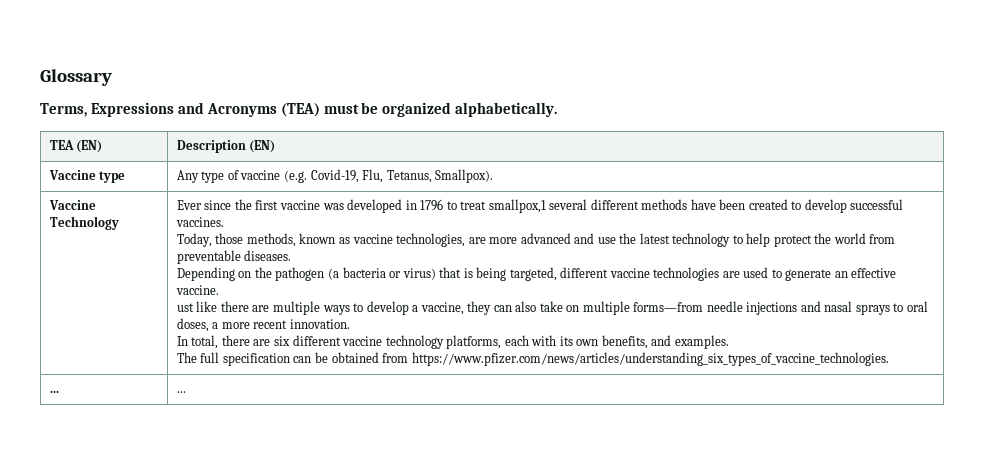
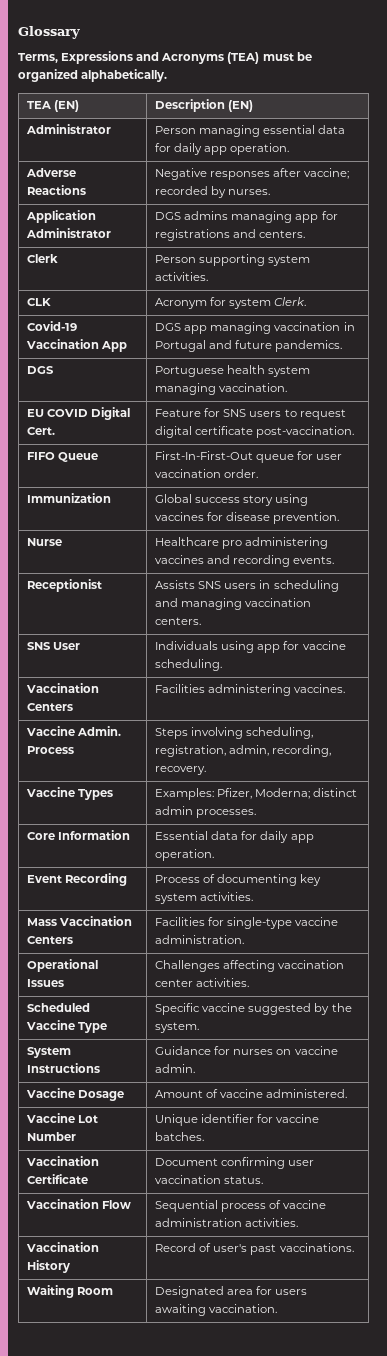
- Vaccine type | Any type of vaccine (e.g. Covid-19, Flu, Tetanus, Smallpox).
- Vaccine Technology | Ever since the first vaccine was developed in 1796 to treat smallpox,1 several different methods have been created to develop successful vaccines.
- Today, those methods, known as vaccine technologies, are more advanced and use the latest technology to help protect the world from preventable diseases.
- Depending on the pathogen (a bacteria or virus) that is being targeted, different vaccine technologies are used to generate an effective vaccine.
- ust like there are multiple ways to develop a vaccine, they can also take on multiple forms—from needle injections and nasal sprays to oral doses, a more recent innovation.
- In total, there are six different vaccine technology platforms, each with its own benefits, and examples.
- The full specification can be obtained from https://www.pfizer.com/news/articles/understanding_six_types_of_vaccine_technologies.
- ... | ...
+ Administrator | Person managing essential data for daily app operation.
+ Adverse Reactions | Negative responses after vaccine; recorded by nurses.
+ Application Administrator | DGS admins managing app for registrations and centers.
+ Clerk | Person supporting system activities.
+ CLK | Acronym for system Clerk.
+ Covid-19 Vaccination App | DGS app managing vaccination in Portugal and future pandemics.
+ DGS | Portuguese health system managing vaccination.
+ EU COVID Digital Cert. | Feature for SNS users to request digital certificate post-vaccination.
+ FIFO Queue | First-In-First-Out queue for user vaccination order.
+ Immunization | Global success story using vaccines for disease prevention.
+ Nurse | Healthcare pro administering vaccines and recording events.
+ Receptionist | Assists SNS users in scheduling and managing vaccination centers.
+ SNS User | Individuals using app for vaccine scheduling.
+ Vaccination Centers | Facilities administering vaccines.
+ Vaccine Admin. Process | Steps involving scheduling, registration, admin, recording, recovery.
+ Vaccine Types | Examples: Pfizer, Moderna; distinct admin processes.
+ Core Information | Essential data for daily app operation.
+ Event Recording | Process of documenting key system activities.
+ Mass Vaccination Centers | Facilities for single-type vaccine administration.
+ Operational Issues | Challenges affecting vaccination center activities.
+ Scheduled Vaccine Type | Specific vaccine suggested by the system.
+ System Instructions | Guidance for nurses on vaccine admin.
+ Vaccine Dosage | Amount of vaccine administered.
+ Vaccine Lot Number | Unique identifier for vaccine batches.
+ Vaccination Certificate | Document confirming user vaccination status.
+ Vaccination Flow | Sequential process of vaccine administration activities.
+ Vaccination History | Record of user's past vaccinations.
+ Waiting Room | Designated area for users awaiting vaccination.

